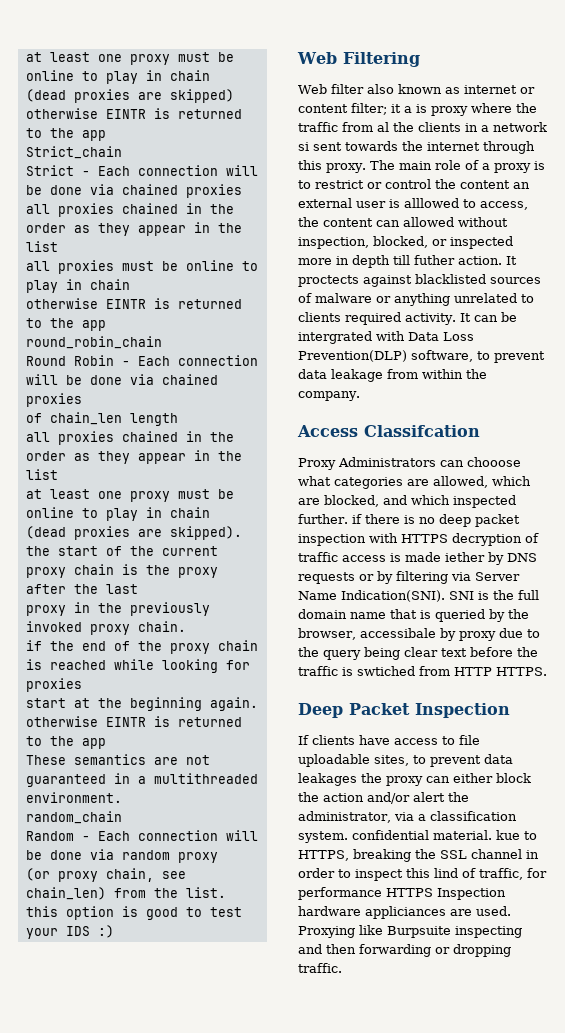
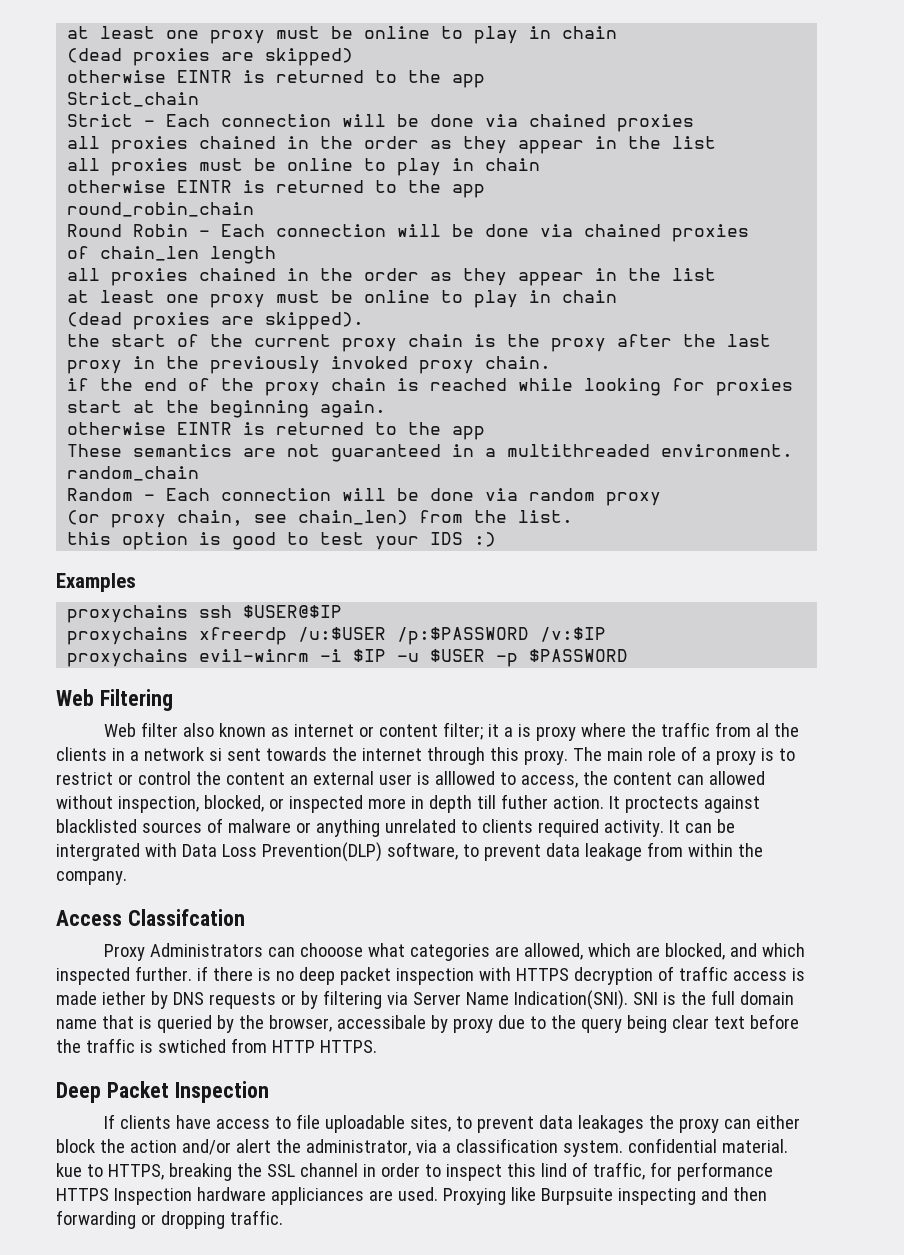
+ Examples
+ proxychains ssh $USER@$IP
+ proxychains xfreerdp /u:$USER /p:$PASSWORD /v:$IP
+ proxychains evil-winrm -i $IP -u $USER -p $PASSWORD

